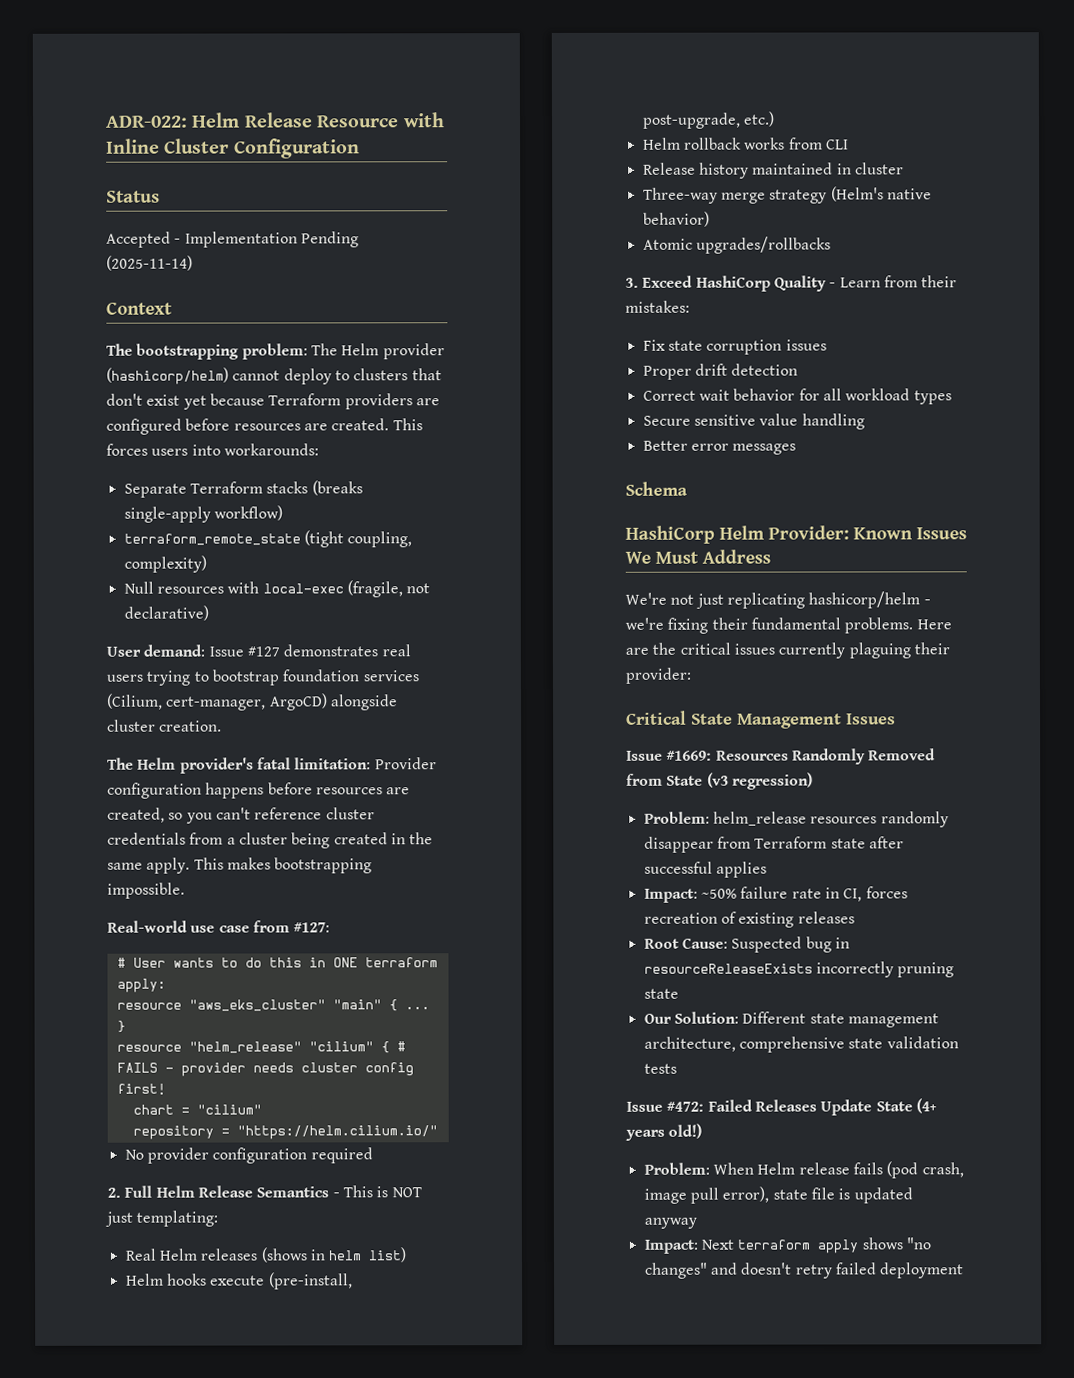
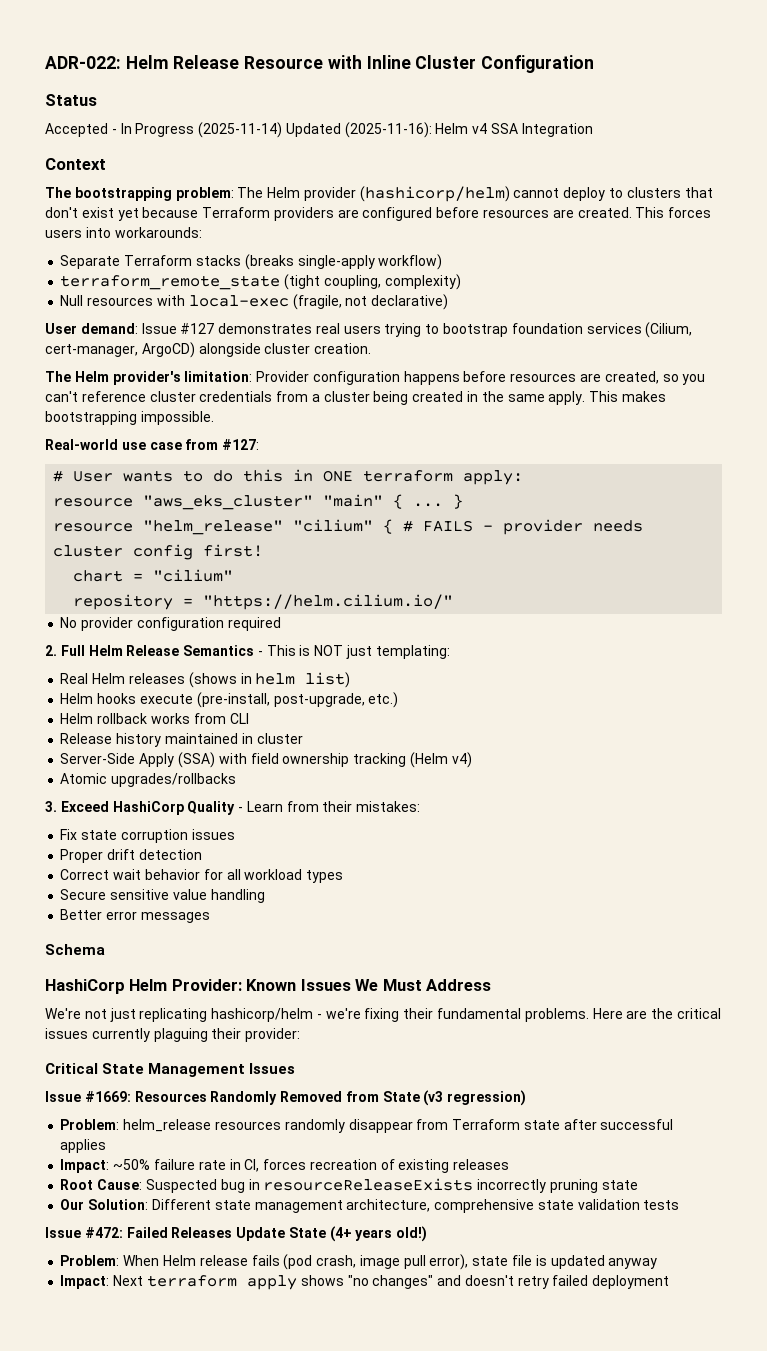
- Accepted - Implementation Pending (2025-11-14)
+ Accepted - In Progress (2025-11-14) Updated (2025-11-16): Helm v4 SSA Integration
- The Helm provider's fatal limitation: Provider configuration happens before resources are created, so you can't reference cluster credentials from a cluster being created in the same apply.
+ The Helm provider's limitation: Provider configuration happens before resources are created, so you can't reference cluster credentials from a cluster being created in the same apply.
- Three-way merge strategy (Helm's native behavior)
+ Server-Side Apply (SSA) with field ownership tracking (Helm v4)

